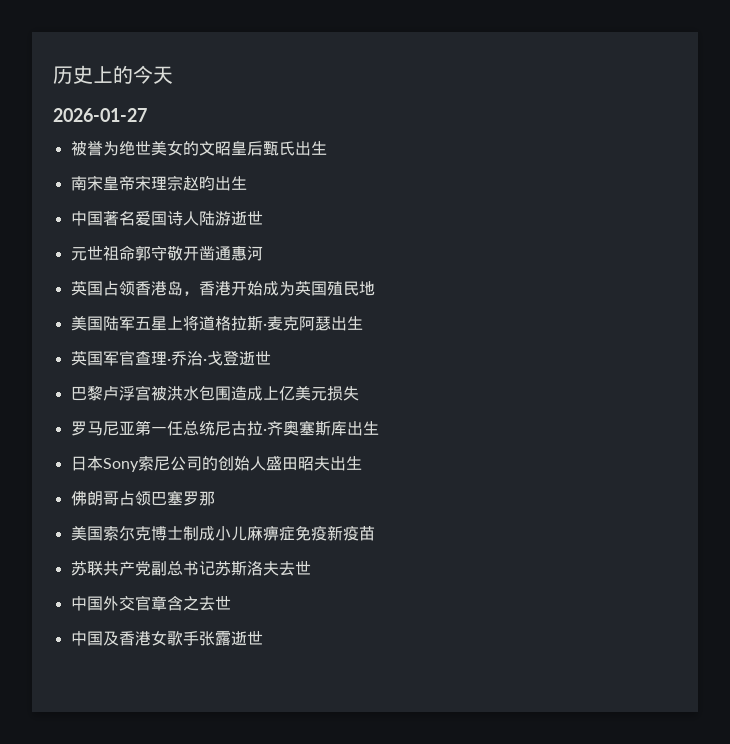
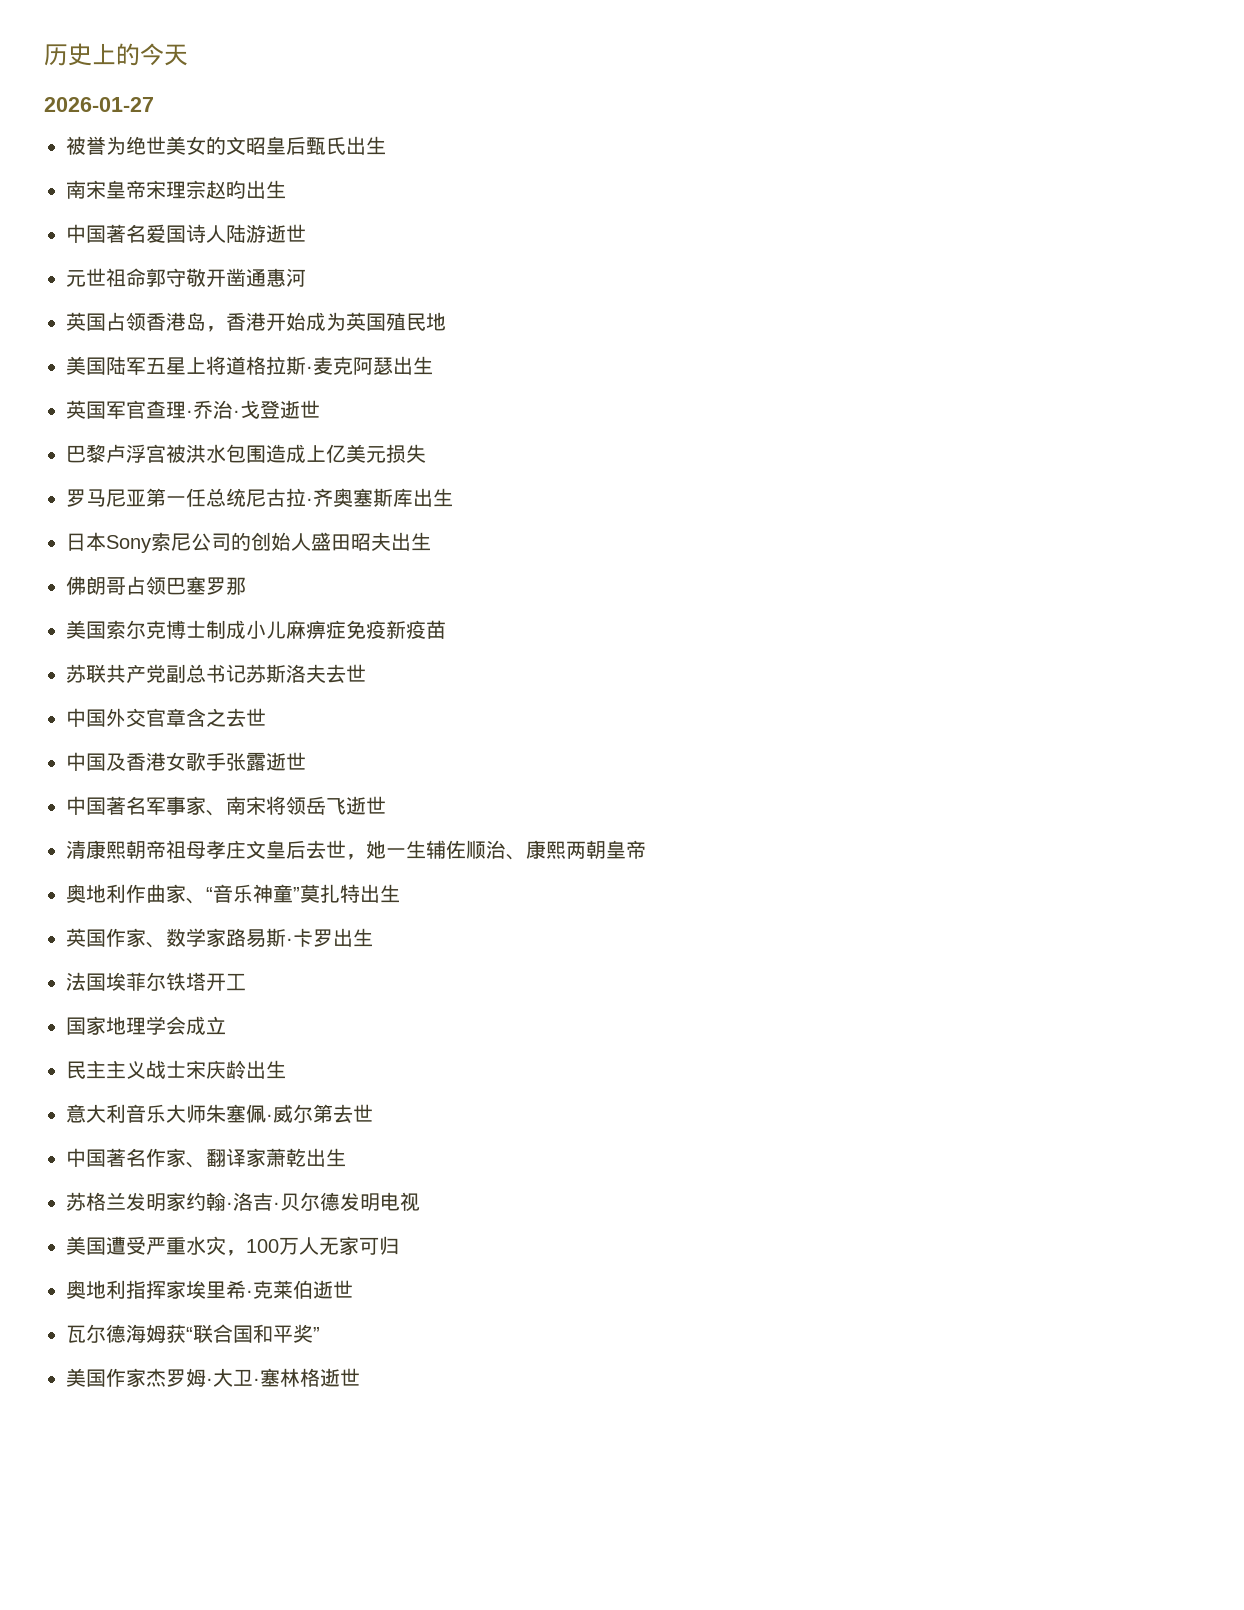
+ 中国著名军事家、南宋将领岳飞逝世
+ 清康熙朝帝祖母孝庄文皇后去世，她一生辅佐顺治、康熙两朝皇帝
+ 奥地利作曲家、“音乐神童”莫扎特出生
+ 英国作家、数学家路易斯·卡罗出生
+ 法国埃菲尔铁塔开工
+ 国家地理学会成立
+ 民主主义战士宋庆龄出生
+ 意大利音乐大师朱塞佩·威尔第去世
+ 中国著名作家、翻译家萧乾出生
+ 苏格兰发明家约翰·洛吉·贝尔德发明电视
+ 美国遭受严重水灾，100万人无家可归
+ 奥地利指挥家埃里希·克莱伯逝世
+ 瓦尔德海姆获“联合国和平奖”
+ 美国作家杰罗姆·大卫·塞林格逝世

